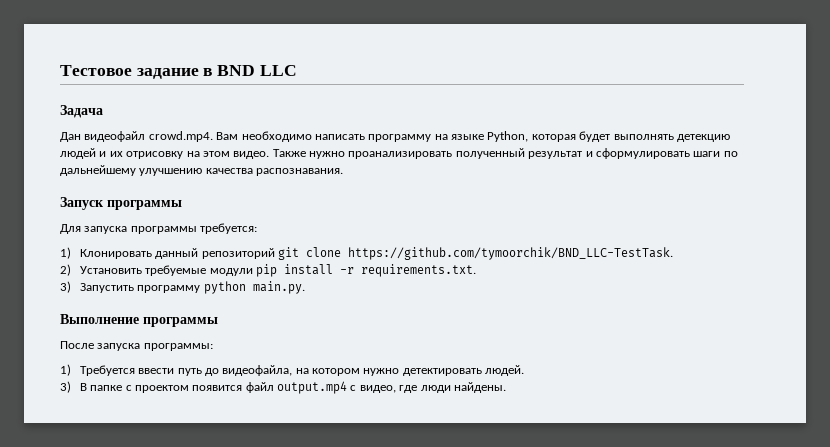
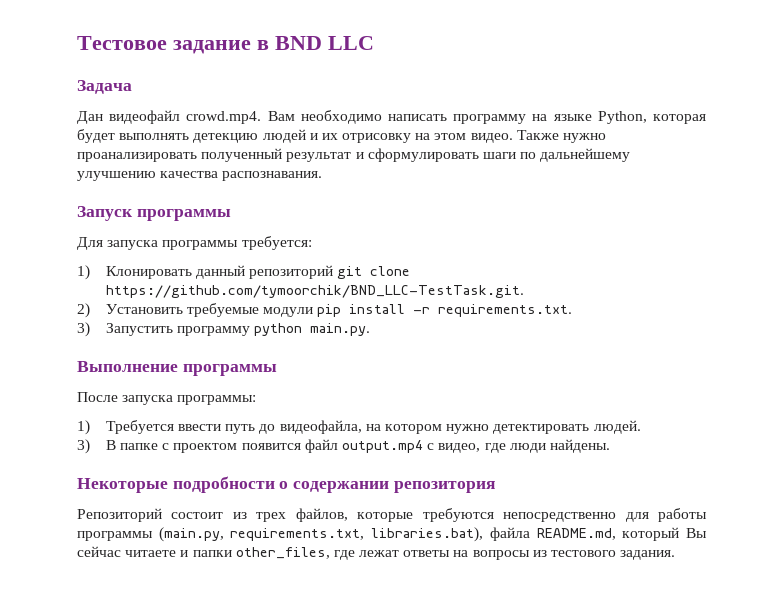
- 1) Клонировать данный репозиторий git clone https://github.com/tymoorchik/BND_LLC-TestTask.
+ 1) Клонировать данный репозиторий git clone https://github.com/tymoorchik/BND_LLC-TestTask.git.
+ Некоторые подробности о содержании репозитория
+ Репозиторий состоит из трех файлов, которые требуются непосредственно для работы программы (main.py, requirements.txt, libraries.bat), файла README.md, который Вы сейчас читаете и папки other_files, где лежат ответы на вопросы из тестового задания.

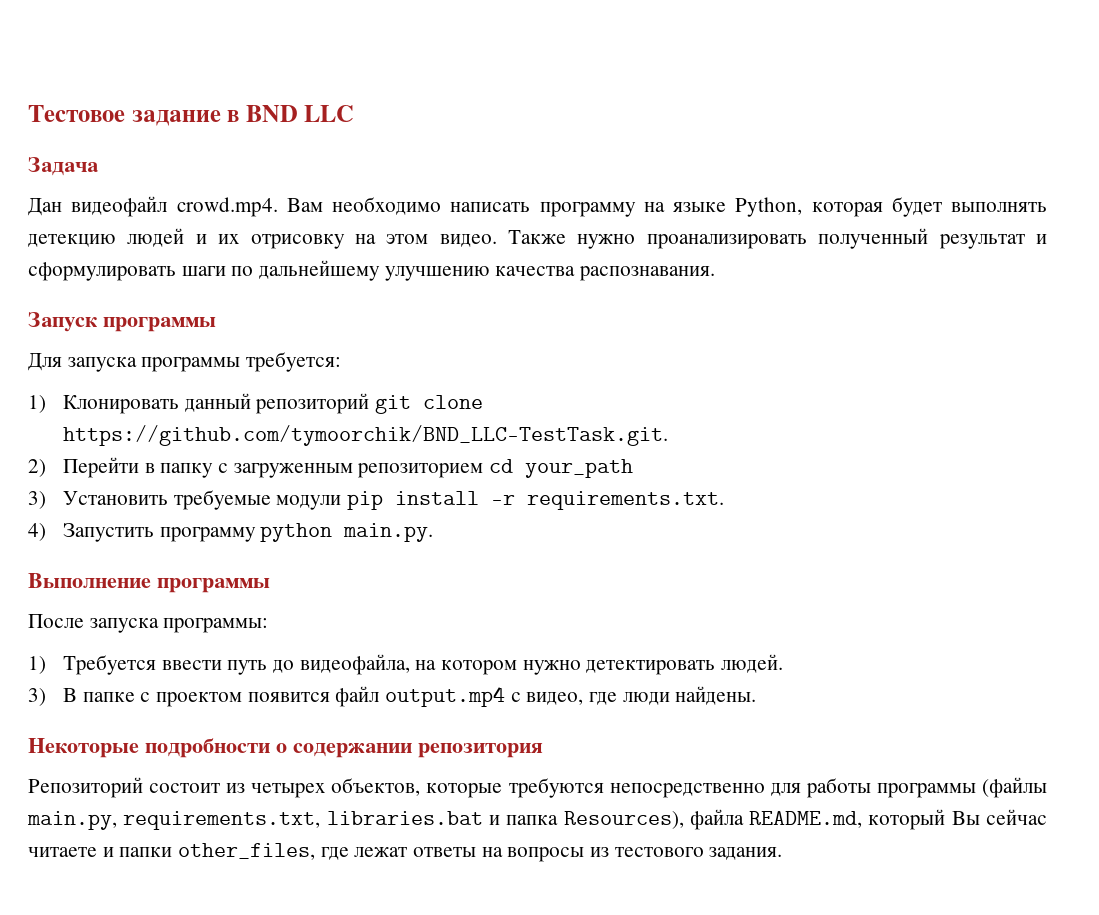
- 2) Установить требуемые модули pip install -r requirements.txt.
+ 2) Перейти в папку с загруженным репозиторием cd your_path
+ 3) Установить требуемые модули pip install -r requirements.txt.
- 3) Запустить программу python main.py.
+ 4) Запустить программу python main.py.
- Репозиторий состоит из трех файлов, которые требуются непосредственно для работы программы (main.py, requirements.txt, libraries.bat), файла README.md, который Вы сейчас читаете и папки other_files, где лежат ответы на вопросы из тестового задания.
+ Репозиторий состоит из четырех объектов, которые требуются непосредственно для работы программы (файлы main.py, requirements.txt, libraries.bat и папка Resources), файла README.md, который Вы сейчас читаете и папки other_files, где лежат ответы на вопросы из тестового задания.

